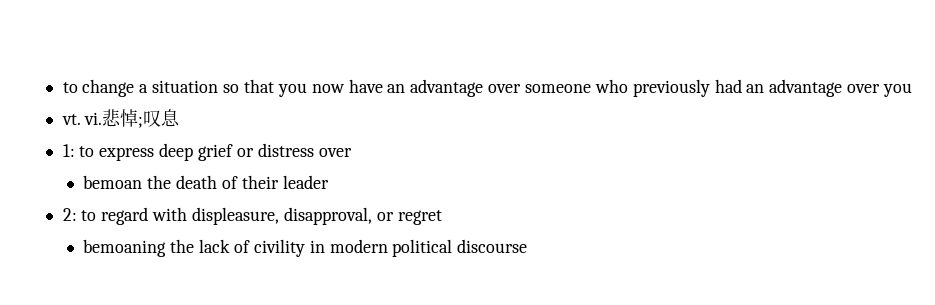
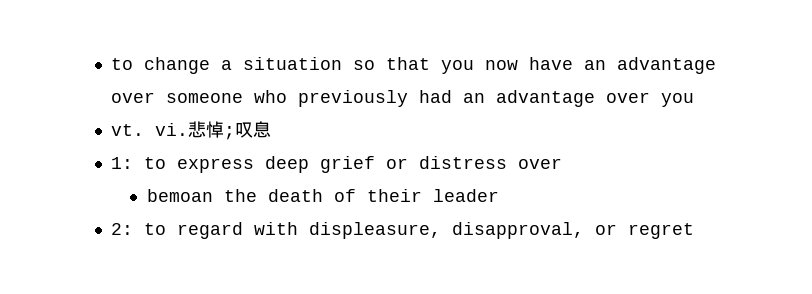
- bemoaning the lack of civility in modern political discourse

